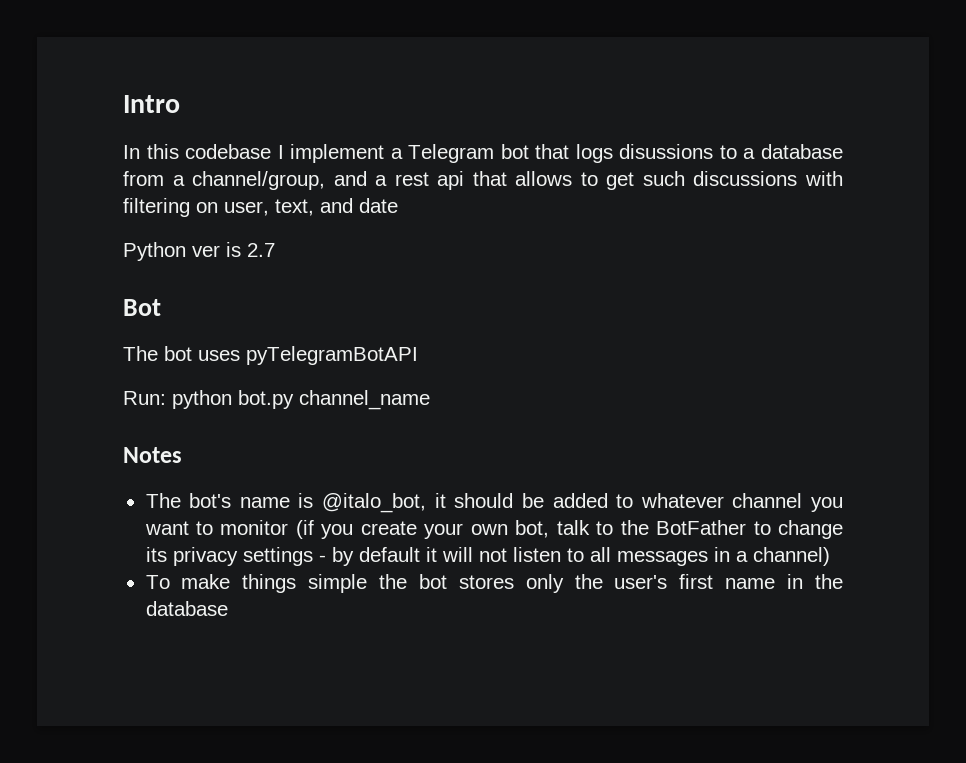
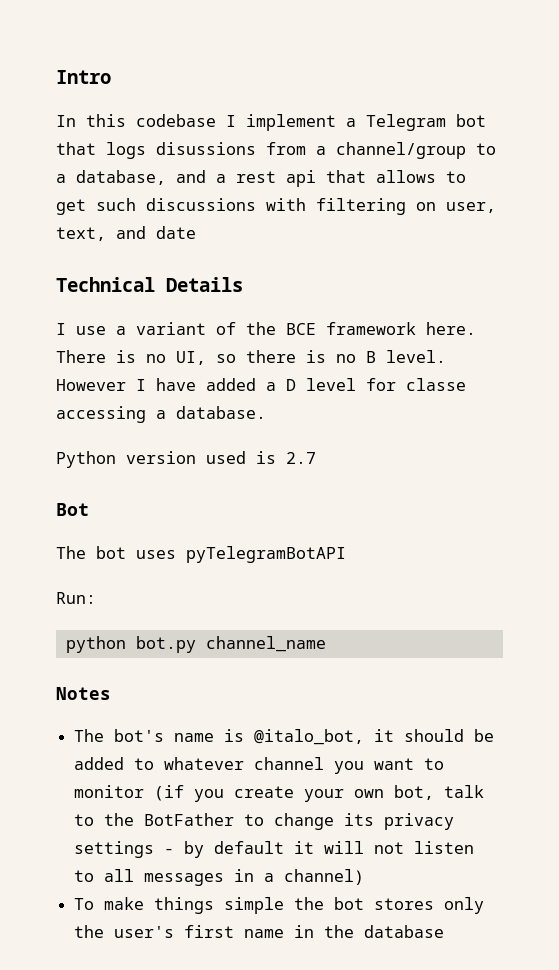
- In this codebase I implement a Telegram bot that logs disussions to a database from a channel/group, and a rest api that allows to get such discussions with filtering on user, text, and date
+ In this codebase I implement a Telegram bot that logs disussions from a channel/group to a database, and a rest api that allows to get such discussions with filtering on user, text, and date
+ Technical Details
+ I use a variant of the BCE framework here. There is no UI, so there is no B level. However I have added a D level for classe accessing a database.
- Python ver is 2.7
+ Python version used is 2.7
- Run: python bot.py channel_name
+ Run:
+ python bot.py channel_name

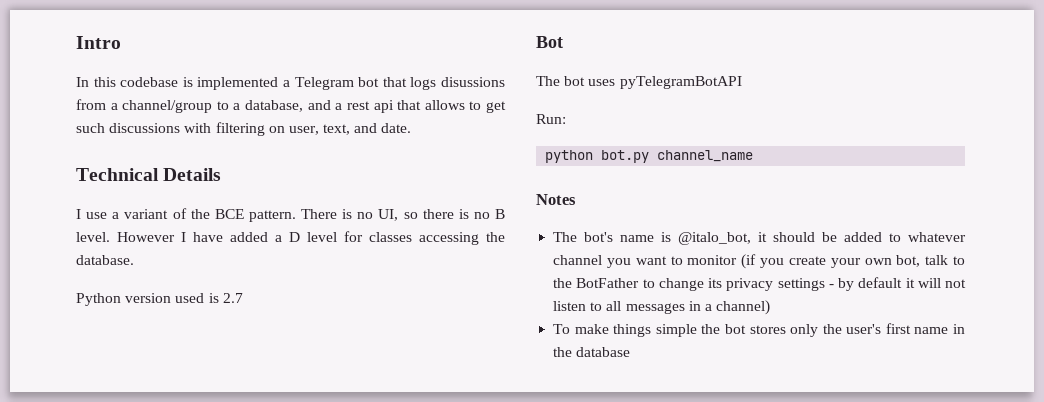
- In this codebase I implement a Telegram bot that logs disussions from a channel/group to a database, and a rest api that allows to get such discussions with filtering on user, text, and date
+ In this codebase is implemented a Telegram bot that logs disussions from a channel/group to a database, and a rest api that allows to get such discussions with filtering on user, text, and date.
- I use a variant of the BCE framework here.
+ I use a variant of the BCE pattern.
- However I have added a D level for classe accessing a database.
+ However I have added a D level for classes accessing the database.

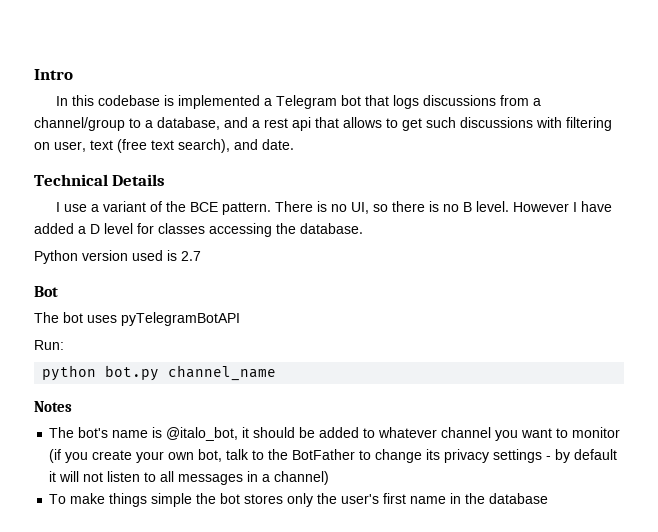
- In this codebase is implemented a Telegram bot that logs disussions from a channel/group to a database, and a rest api that allows to get such discussions with filtering on user, text, and date.
+ In this codebase is implemented a Telegram bot that logs discussions from a channel/group to a database, and a rest api that allows to get such discussions with filtering on user, text (free text search), and date.

